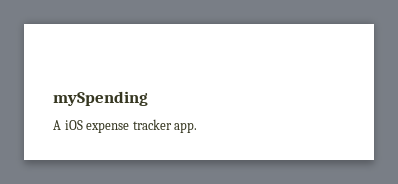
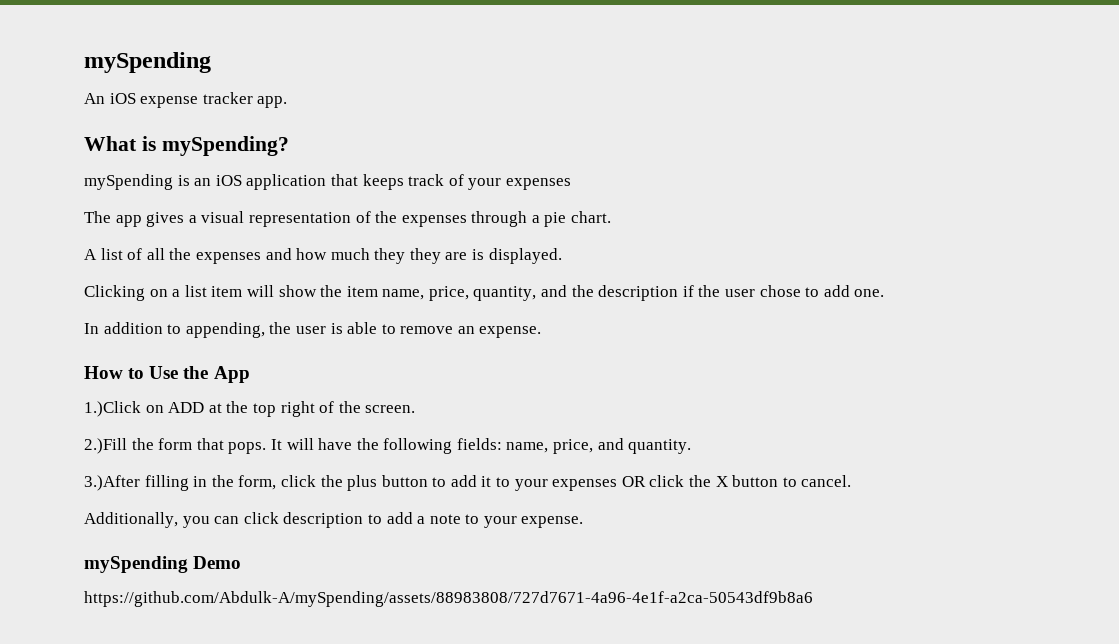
- A iOS expense tracker app.
+ An iOS expense tracker app.
+ What is mySpending?
+ mySpending is an iOS application that keeps track of your expenses
+ The app gives a visual representation of the expenses through a pie chart.
+ A list of all the expenses and how much they they are is displayed.
+ Clicking on a list item will show the item name, price, quantity, and the description if the user chose to add one.
+ In addition to appending, the user is able to remove an expense.
+ How to Use the App
+ 1.)Click on ADD at the top right of the screen.
+ 2.)Fill the form that pops. It will have the following fields: name, price, and quantity.
+ 3.)After filling in the form, click the plus button to add it to your expenses OR click the X button to cancel.
+ Additionally, you can click description to add a note to your expense.
+ mySpending Demo
+ https://github.com/Abdulk-A/mySpending/assets/88983808/727d7671-4a96-4e1f-a2ca-50543df9b8a6

